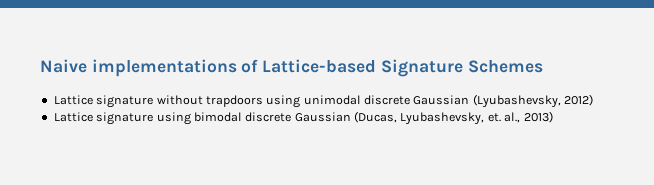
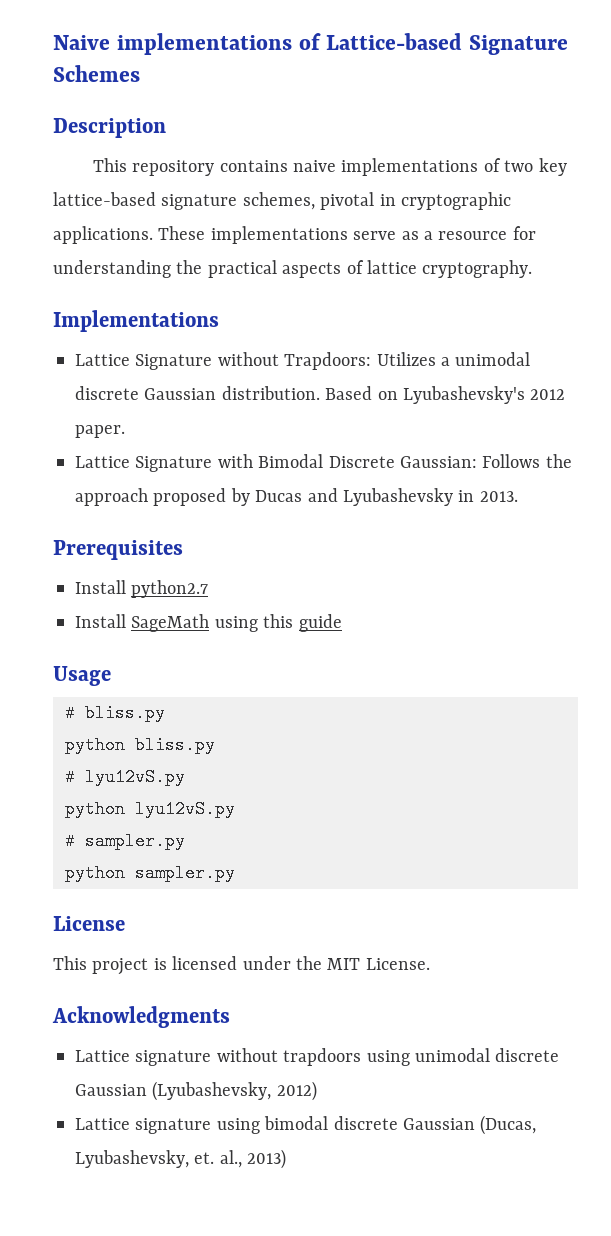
+ Description
+ This repository contains naive implementations of two key lattice-based signature schemes, pivotal in cryptographic applications. These implementations serve as a resource for understanding the practical aspects of lattice cryptography.
+ Implementations
+ Lattice Signature without Trapdoors: Utilizes a unimodal discrete Gaussian distribution. Based on Lyubashevsky's 2012 paper.
+ Lattice Signature with Bimodal Discrete Gaussian: Follows the approach proposed by Ducas and Lyubashevsky in 2013.
+ Prerequisites
+ Install python2.7
+ Install SageMath using this guide
+ Usage
+ # bliss.py
+ python bliss.py
+ # lyu12vS.py
+ python lyu12vS.py
+ # sampler.py
+ python sampler.py
+ License
+ This project is licensed under the MIT License.
+ Acknowledgments

